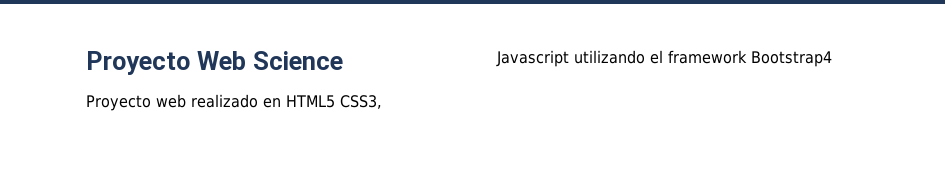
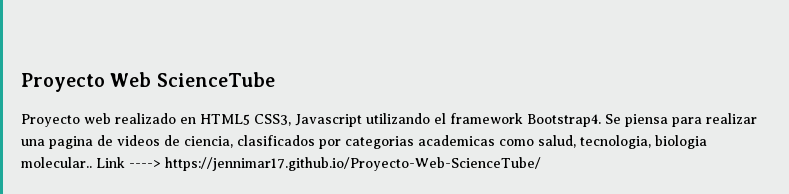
- Proyecto Web Science
+ Proyecto Web ScienceTube
- Proyecto web realizado en HTML5 CSS3, Javascript utilizando el framework Bootstrap4
+ Proyecto web realizado en HTML5 CSS3, Javascript utilizando el framework Bootstrap4. Se piensa para realizar una pagina de videos de ciencia, clasificados por categorias academicas como salud, tecnologia, biologia molecular.. Link ----> https://jennimar17.github.io/Proyecto-Web-ScienceTube/

